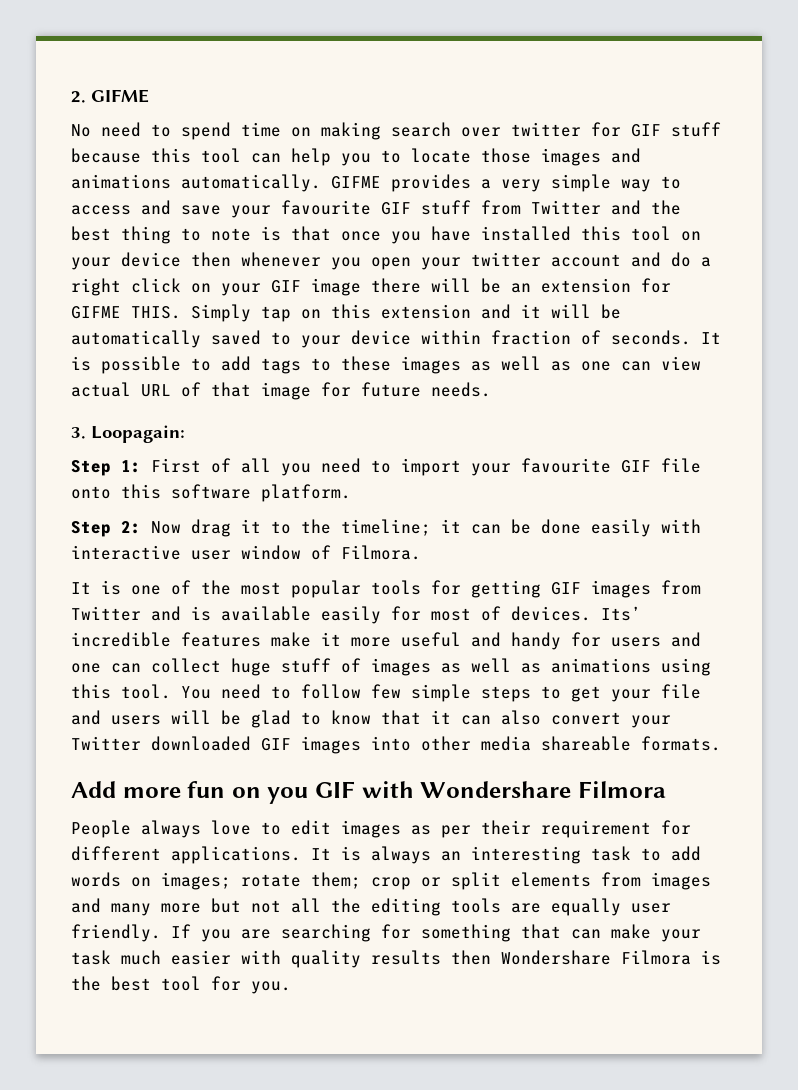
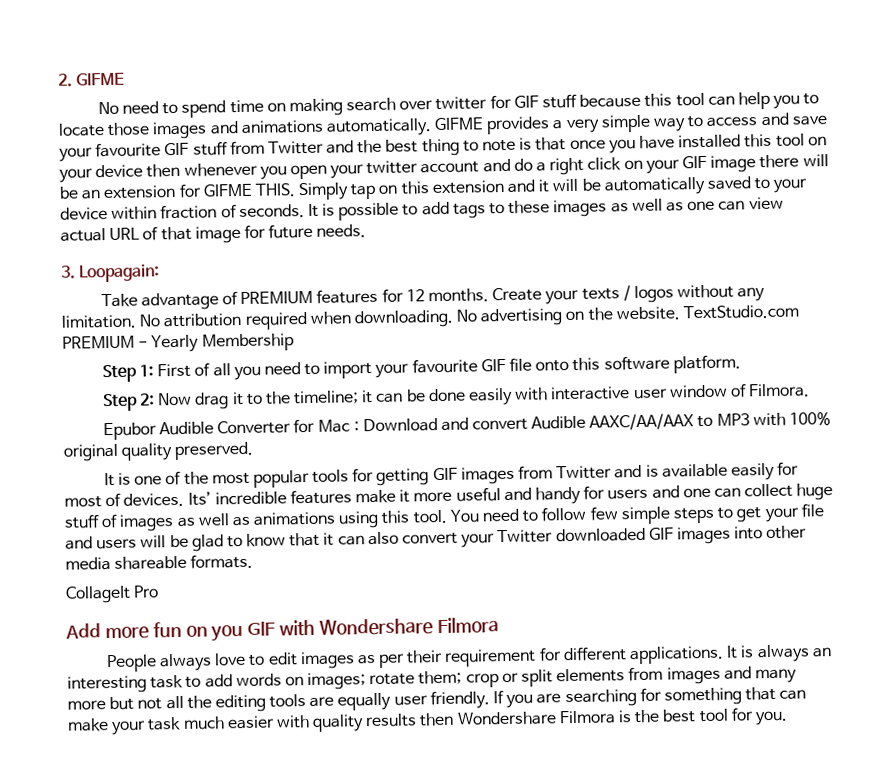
+ Take advantage of PREMIUM features for 12 months. Create your texts / logos without any limitation. No attribution required when downloading. No advertising on the website. TextStudio.com PREMIUM - Yearly Membership
+ Epubor Audible Converter for Mac：Download and convert Audible AAXC/AA/AAX to MP3 with 100% original quality preserved.
+ CollageIt Pro

